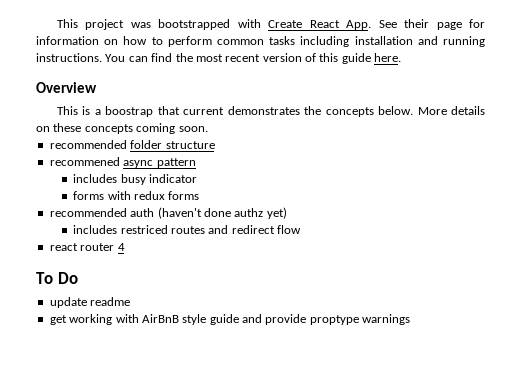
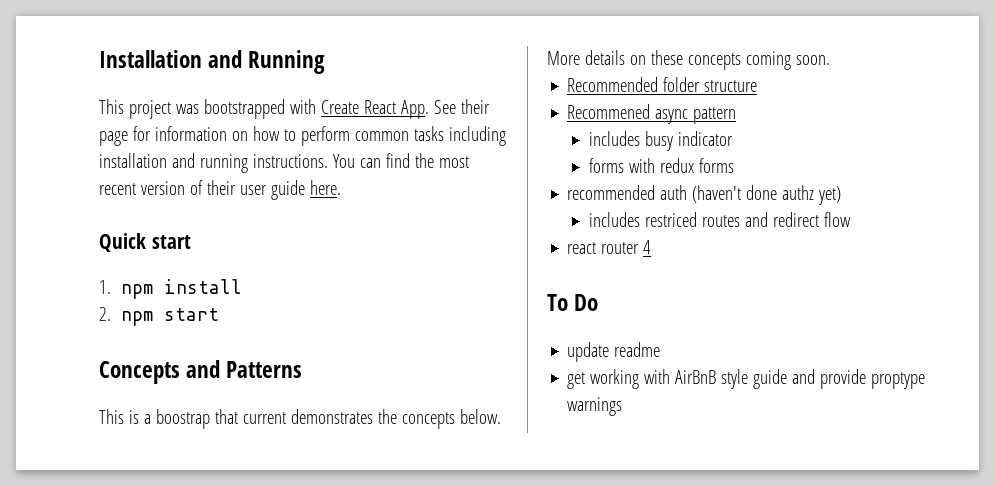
+ Installation and Running
- You can find the most recent version of this guide here.
+ You can find the most recent version of their user guide here.
- Overview
+ Quick start
+ 1. npm install
+ 2. npm start
+ Concepts and Patterns
- recommended folder structure
+ Recommended folder structure
- recommened async pattern
+ Recommened async pattern

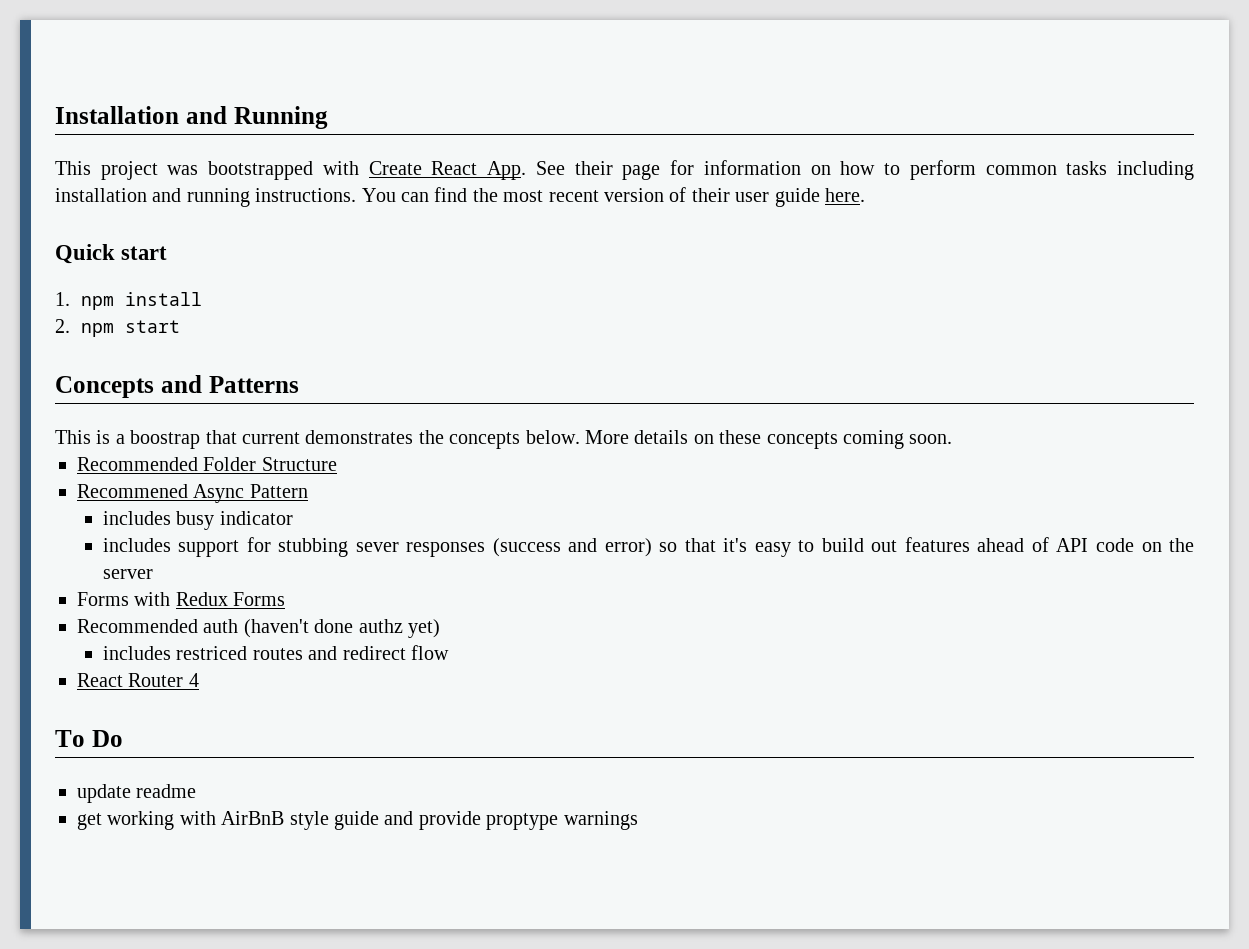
- Recommended folder structure
+ Recommended Folder Structure
- Recommened async pattern
+ Recommened Async Pattern
- forms with redux forms
- recommended auth (haven't done authz yet)
+ includes support for stubbing sever responses (success and error) so that it's easy to build out features ahead of API code on the server
+ Forms with Redux Forms
+ Recommended auth (haven't done authz yet)
- react router 4
+ React Router 4

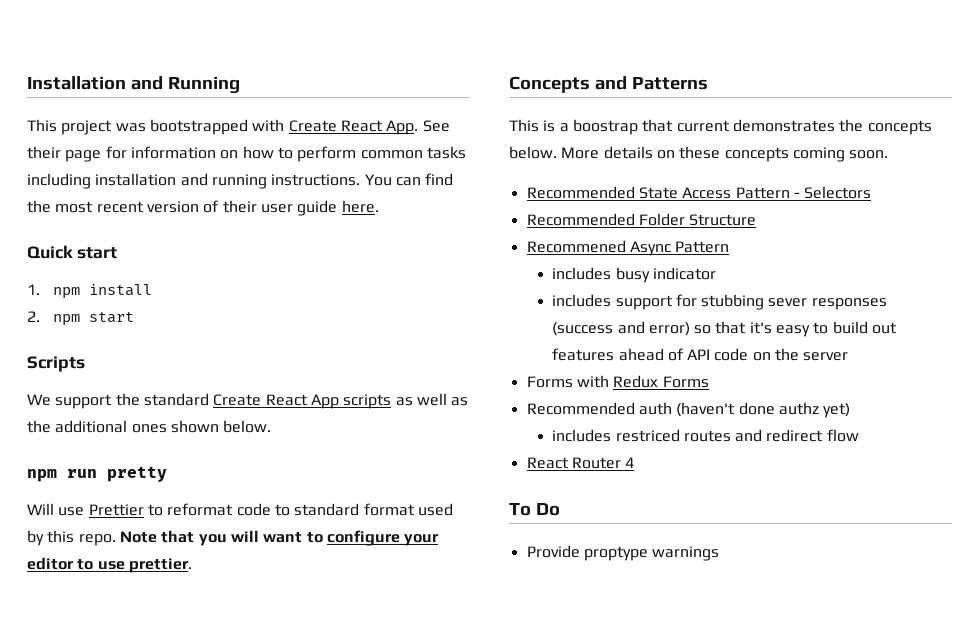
+ Scripts
+ We support the standard Create React App scripts as well as the additional ones shown below.
+ npm run pretty
+ Will use Prettier to reformat code to standard format used by this repo. Note that you will want to configure your editor to use prettier.
+ Recommended State Access Pattern - Selectors
- update readme
- get working with AirBnB style guide and provide proptype warnings
+ Provide proptype warnings

